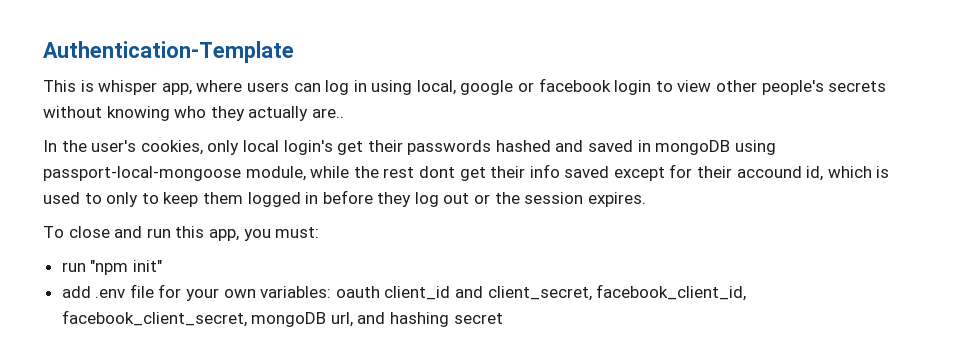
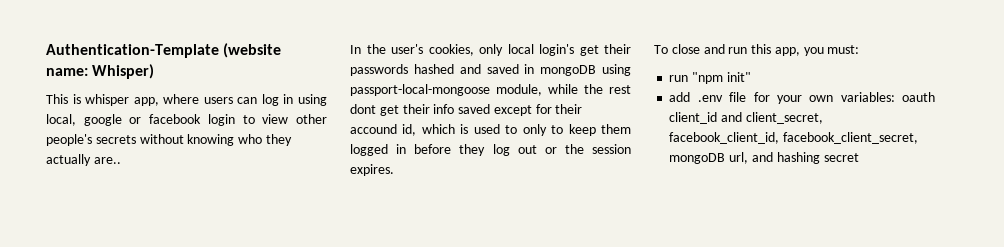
- Authentication-Template
+ Authentication-Template (website name: Whisper)

